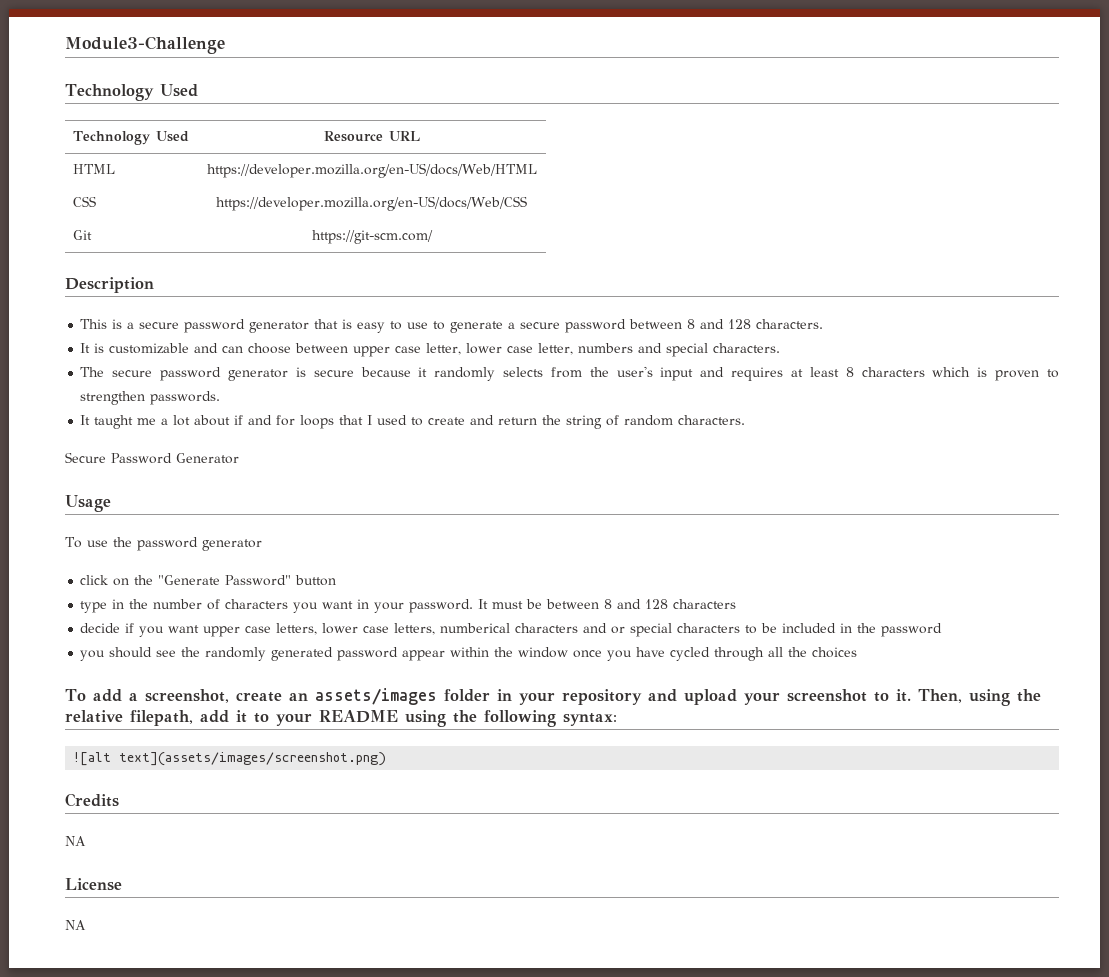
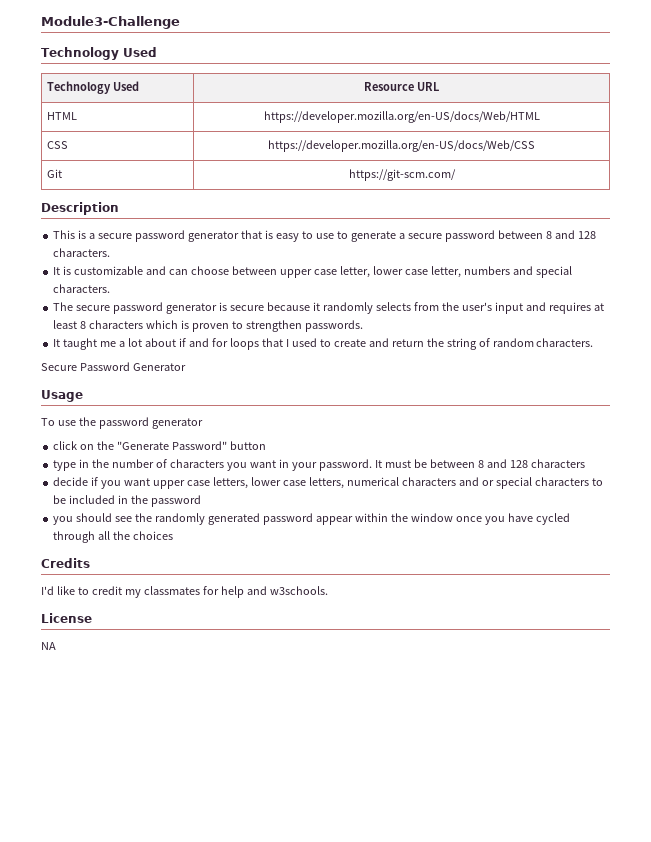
- decide if you want upper case letters, lower case letters, numberical characters and or special characters to be included in the password
+ decide if you want upper case letters, lower case letters, numerical characters and or special characters to be included in the password
- To add a screenshot, create an assets/images folder in your repository and upload your screenshot to it. Then, using the relative filepath, add it to your README using the following syntax:
- ![alt text](assets/images/screenshot.png)
  Credits
- NA
+ I'd like to credit my classmates for help and w3schools.

